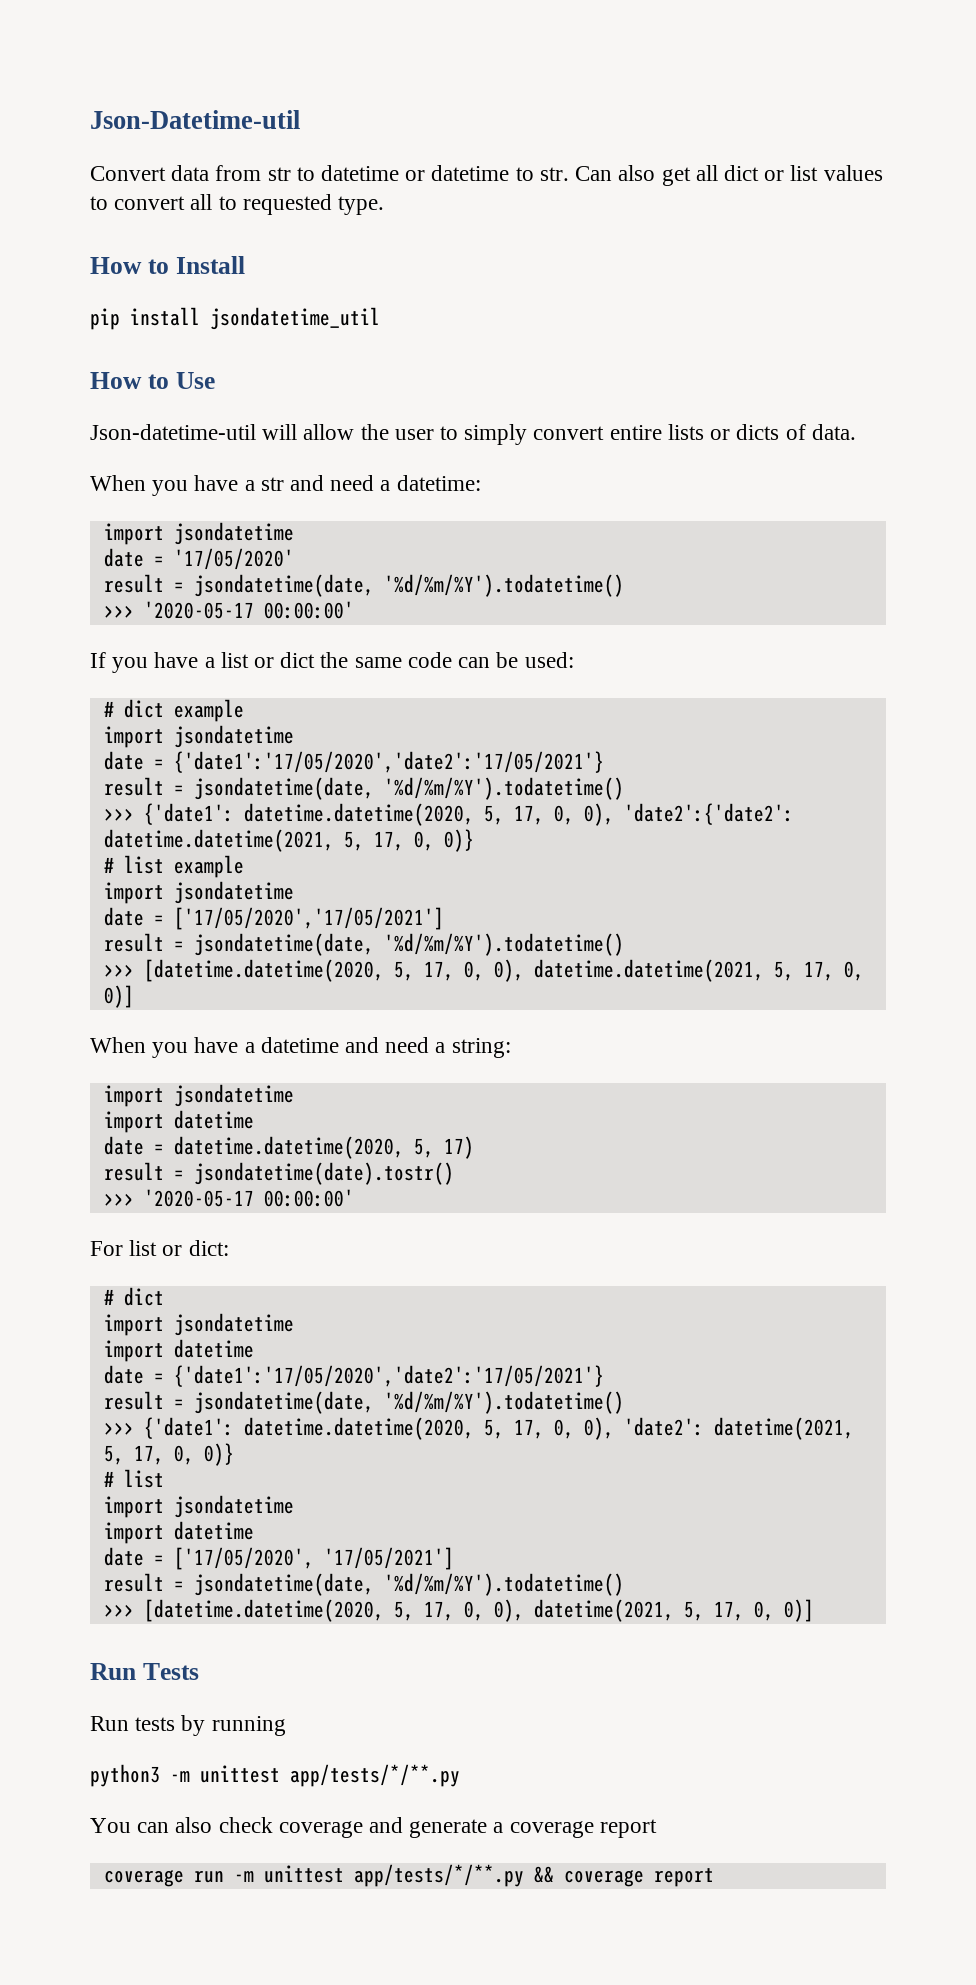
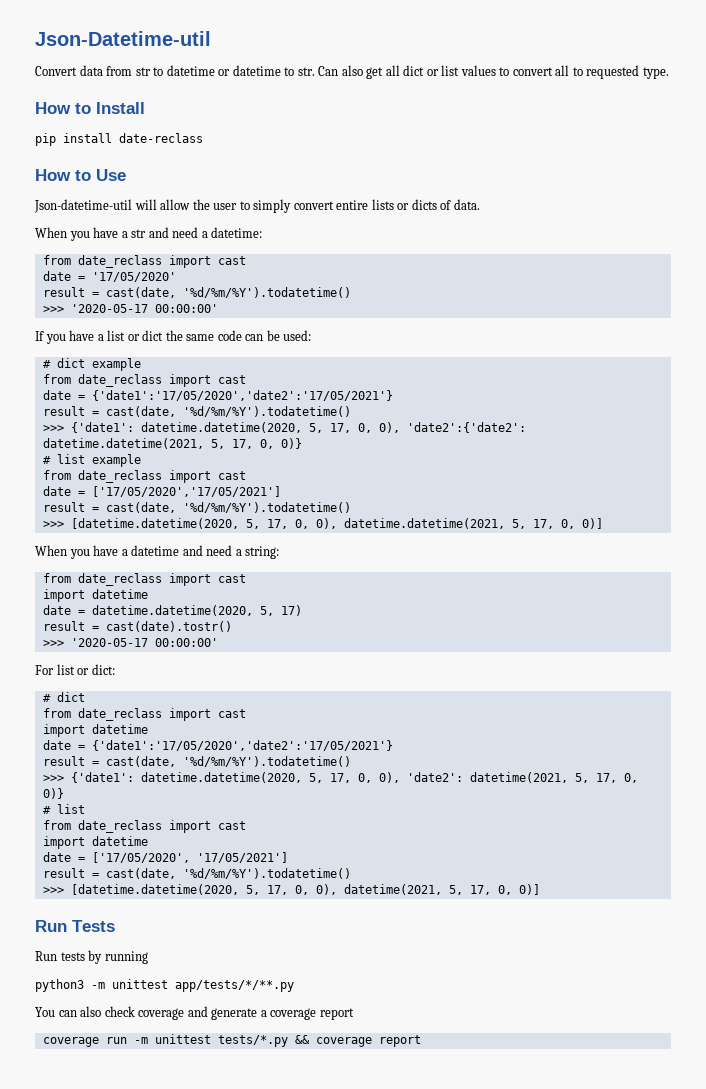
- pip install jsondatetime_util
+ pip install date-reclass
  When you have a str and need a datetime:
- import jsondatetime
+ from date_reclass import cast
  date = '17/05/2020'
- result = jsondatetime(date, '%d/%m/%Y').todatetime()
+ result = cast(date, '%d/%m/%Y').todatetime()
  # dict example
- import jsondatetime
+ from date_reclass import cast
  date = {'date1':'17/05/2020','date2':'17/05/2021'}
- result = jsondatetime(date, '%d/%m/%Y').todatetime()
+ result = cast(date, '%d/%m/%Y').todatetime()
  # list example
- import jsondatetime
+ from date_reclass import cast
  date = ['17/05/2020','17/05/2021']
- result = jsondatetime(date, '%d/%m/%Y').todatetime()
+ result = cast(date, '%d/%m/%Y').todatetime()
  When you have a datetime and need a string:
- import jsondatetime
+ from date_reclass import cast
- result = jsondatetime(date).tostr()
+ result = cast(date).tostr()
  For list or dict:
  # dict
- import jsondatetime
+ from date_reclass import cast
  import datetime
  date = {'date1':'17/05/2020','date2':'17/05/2021'}
- result = jsondatetime(date, '%d/%m/%Y').todatetime()
+ result = cast(date, '%d/%m/%Y').todatetime()
  >>> {'date1': datetime.datetime(2020, 5, 17, 0, 0), 'date2': datetime(2021, 5, 17, 0, 0)}
  # list
- import jsondatetime
+ from date_reclass import cast
  date = ['17/05/2020', '17/05/2021']
- result = jsondatetime(date, '%d/%m/%Y').todatetime()
+ result = cast(date, '%d/%m/%Y').todatetime()
- coverage run -m unittest app/tests/*/**.py && coverage report
+ coverage run -m unittest tests/*.py && coverage report

